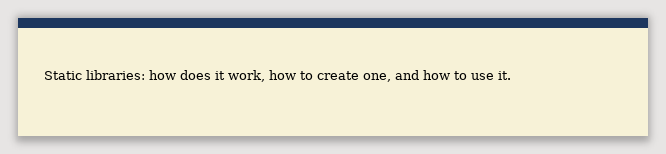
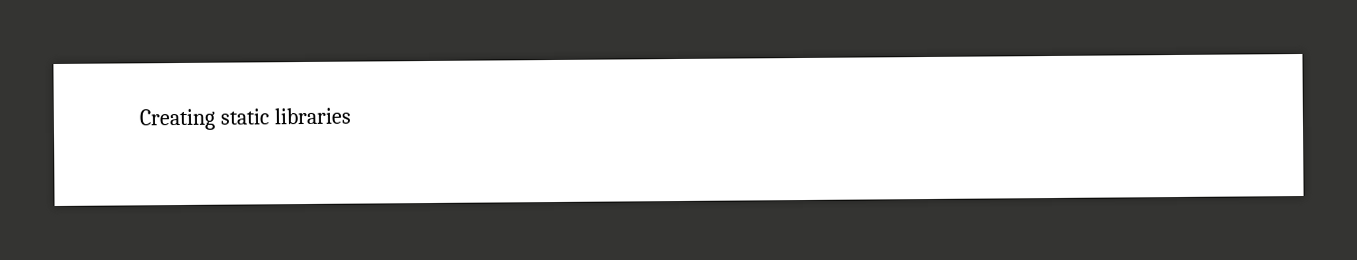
- Static libraries: how does it work, how to create one, and how to use it.
+ Creating static libraries

